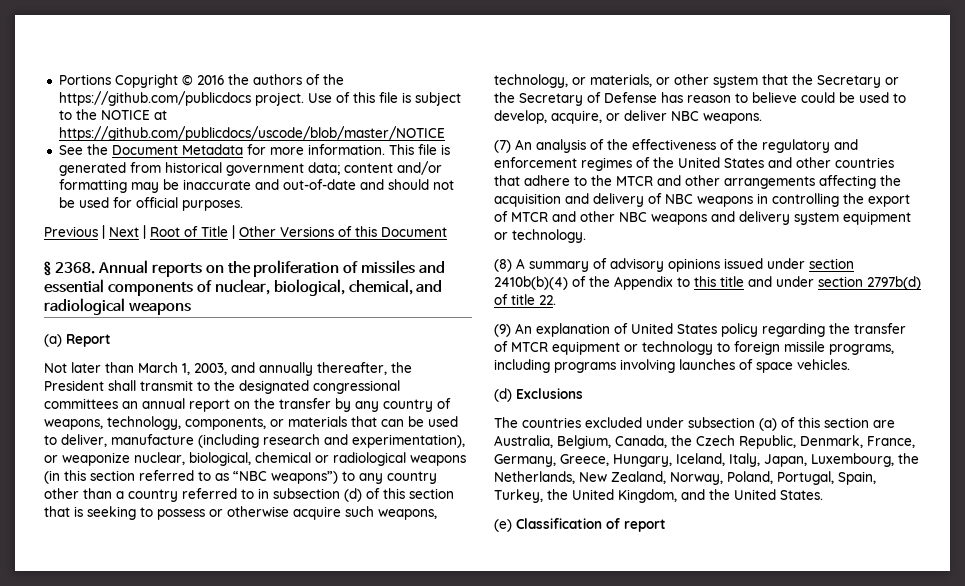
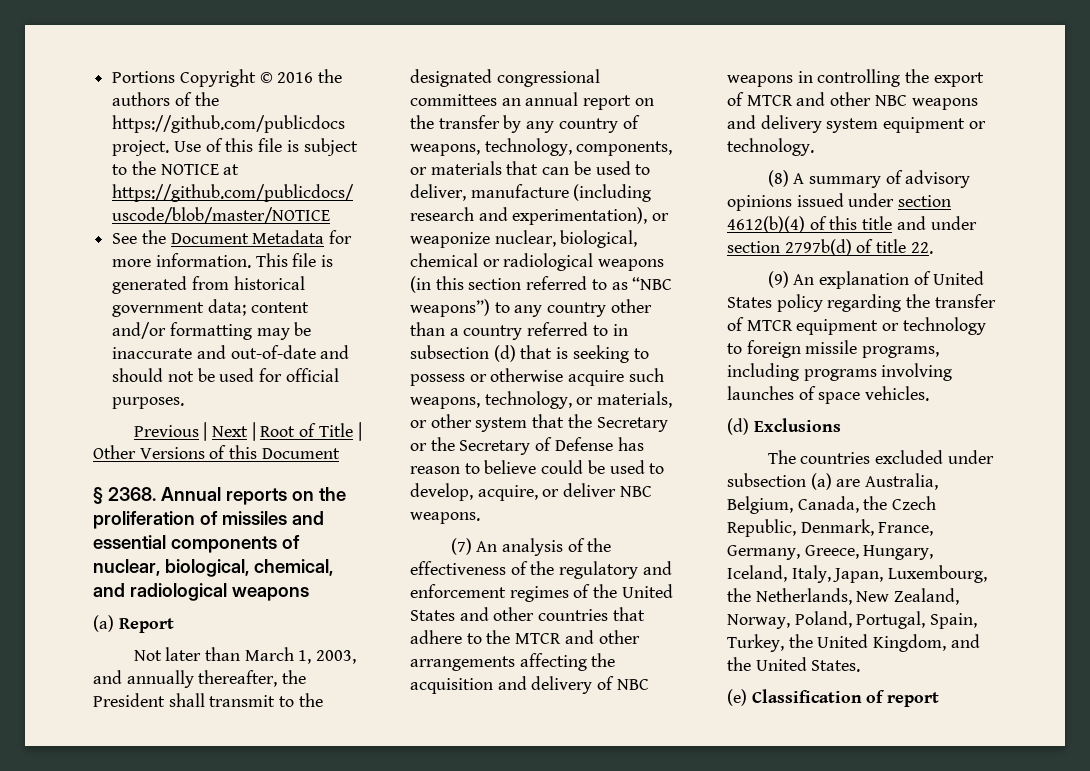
- Not later than March 1, 2003, and annually thereafter, the President shall transmit to the designated congressional committees an annual report on the transfer by any country of weapons, technology, components, or materials that can be used to deliver, manufacture (including research and experimentation), or weaponize nuclear, biological, chemical or radiological weapons (in this section referred to as “NBC weapons”) to any country other than a country referred to in subsection (d) of this section that is seeking to possess or otherwise acquire such weapons, technology, or materials, or other system that the Secretary or the Secretary of Defense has reason to believe could be used to develop, acquire, or deliver NBC weapons.
+ Not later than March 1, 2003, and annually thereafter, the President shall transmit to the designated congressional committees an annual report on the transfer by any country of weapons, technology, components, or materials that can be used to deliver, manufacture (including research and experimentation), or weaponize nuclear, biological, chemical or radiological weapons (in this section referred to as “NBC weapons”) to any country other than a country referred to in subsection (d) that is seeking to possess or otherwise acquire such weapons, technology, or materials, or other system that the Secretary or the Secretary of Defense has reason to believe could be used to develop, acquire, or deliver NBC weapons.
- (8) A summary of advisory opinions issued under section 2410b(b)(4) of the Appendix to this title and under section 2797b(d) of title 22.
+ (8) A summary of advisory opinions issued under section 4612(b)(4) of this title and under section 2797b(d) of title 22.
- The countries excluded under subsection (a) of this section are Australia, Belgium, Canada, the Czech Republic, Denmark, France, Germany, Greece, Hungary, Iceland, Italy, Japan, Luxembourg, the Netherlands, New Zealand, Norway, Poland, Portugal, Spain, Turkey, the United Kingdom, and the United States.
+ The countries excluded under subsection (a) are Australia, Belgium, Canada, the Czech Republic, Denmark, France, Germany, Greece, Hungary, Iceland, Italy, Japan, Luxembourg, the Netherlands, New Zealand, Norway, Poland, Portugal, Spain, Turkey, the United Kingdom, and the United States.

